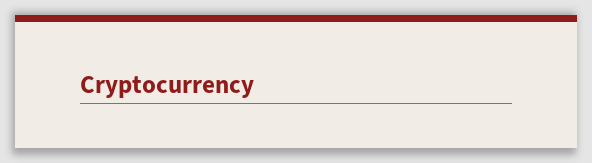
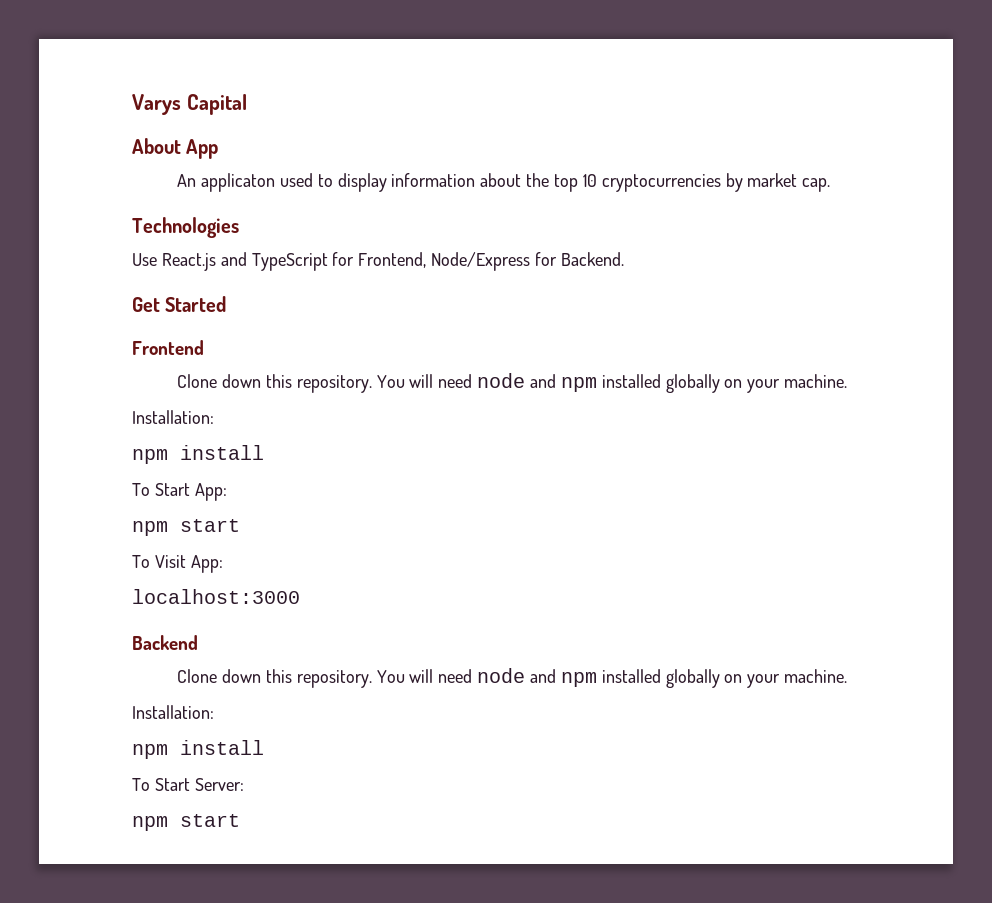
- Cryptocurrency
+ Varys Capital
+ About App
+ An applicaton used to display information about the top 10 cryptocurrencies by market cap.
+ Technologies
+ Use React.js and TypeScript for Frontend, Node/Express for Backend.
+ Get Started
+ Frontend
+ Clone down this repository. You will need node and npm installed globally on your machine.
+ Installation:
+ npm install
+ To Start App:
+ npm start
+ To Visit App:
+ localhost:3000
+ Backend
+ Clone down this repository. You will need node and npm installed globally on your machine.
+ Installation:
+ npm install
+ To Start Server:
+ npm start

